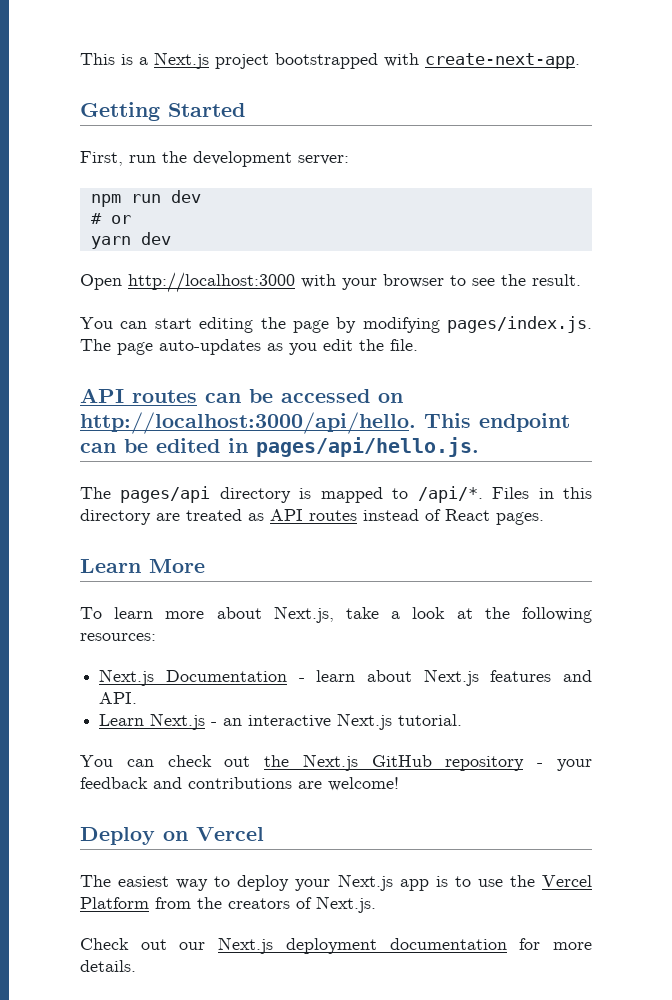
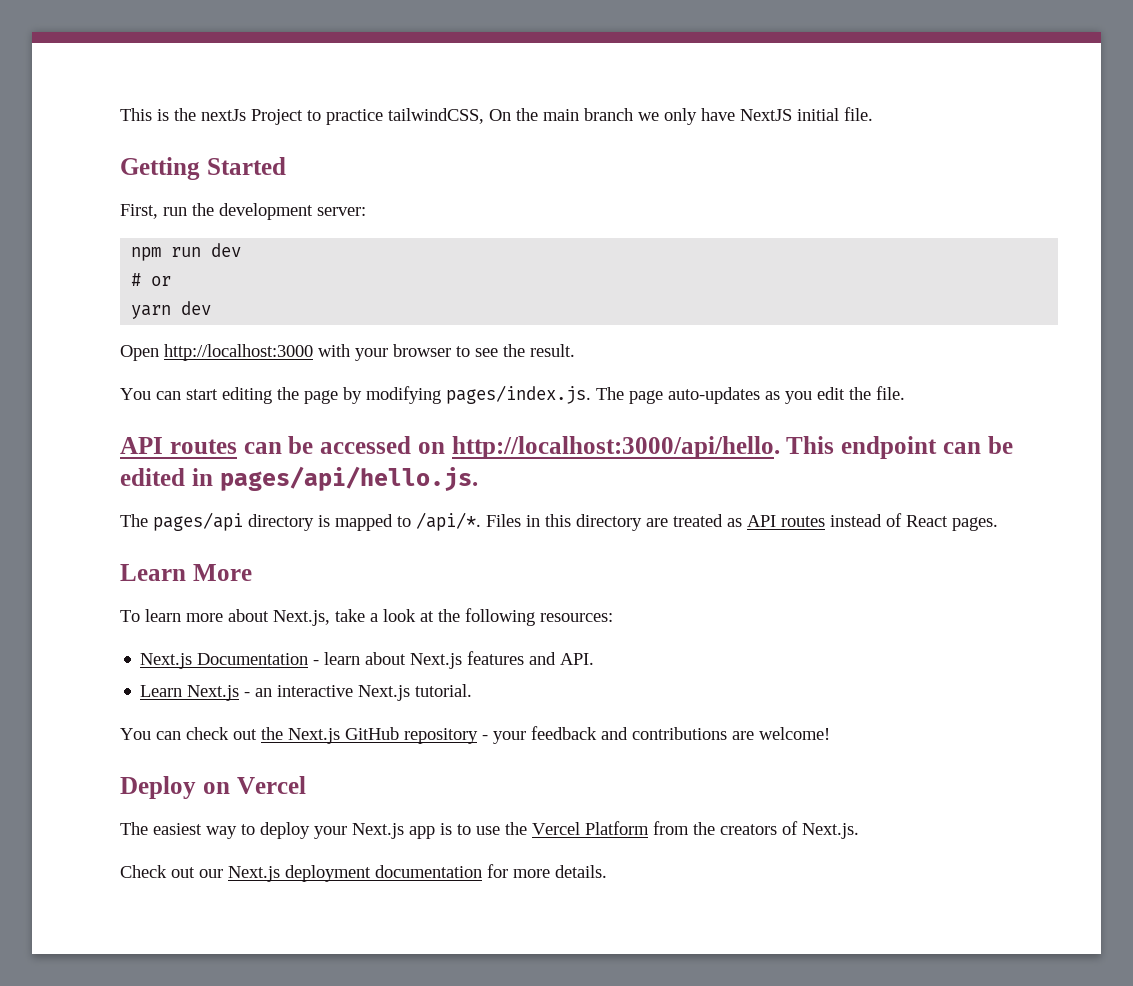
- This is a Next.js project bootstrapped with create-next-app.
+ This is the nextJs Project to practice tailwindCSS, On the main branch we only have NextJS initial file.

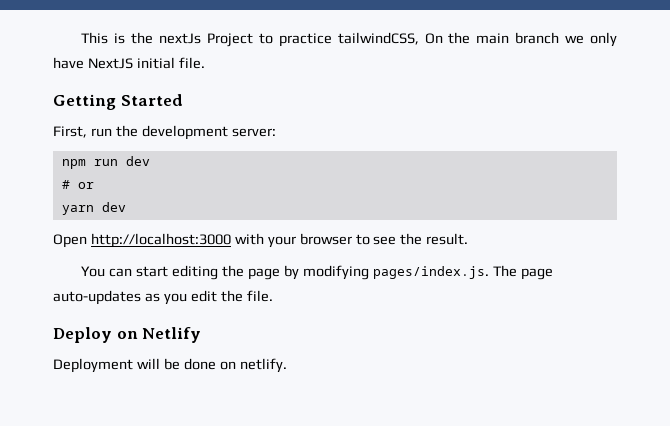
- API routes can be accessed on http://localhost:3000/api/hello. This endpoint can be edited in pages/api/hello.js.
- The pages/api directory is mapped to /api/*. Files in this directory are treated as API routes instead of React pages.
- Learn More
- To learn more about Next.js, take a look at the following resources:
- Next.js Documentation - learn about Next.js features and API.
- Learn Next.js - an interactive Next.js tutorial.
- You can check out the Next.js GitHub repository - your feedback and contributions are welcome!
- Deploy on Vercel
- The easiest way to deploy your Next.js app is to use the Vercel Platform from the creators of Next.js.
- Check out our Next.js deployment documentation for more details.
+ Deploy on Netlify
+ Deployment will be done on netlify.

